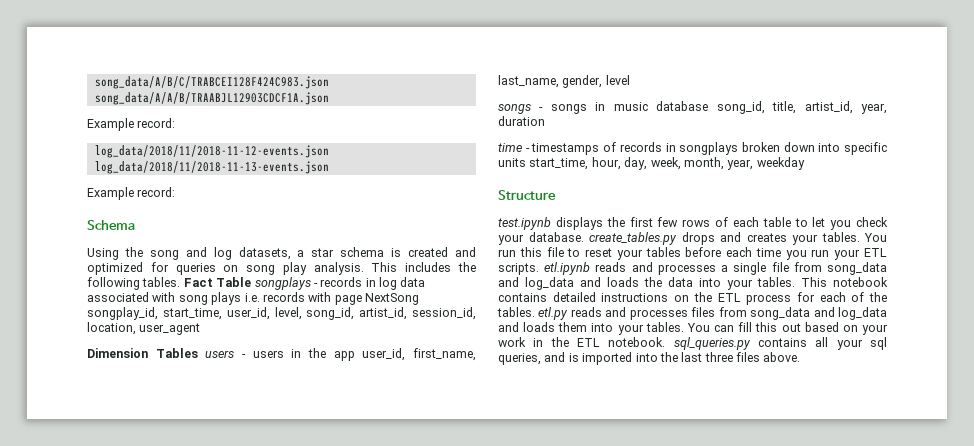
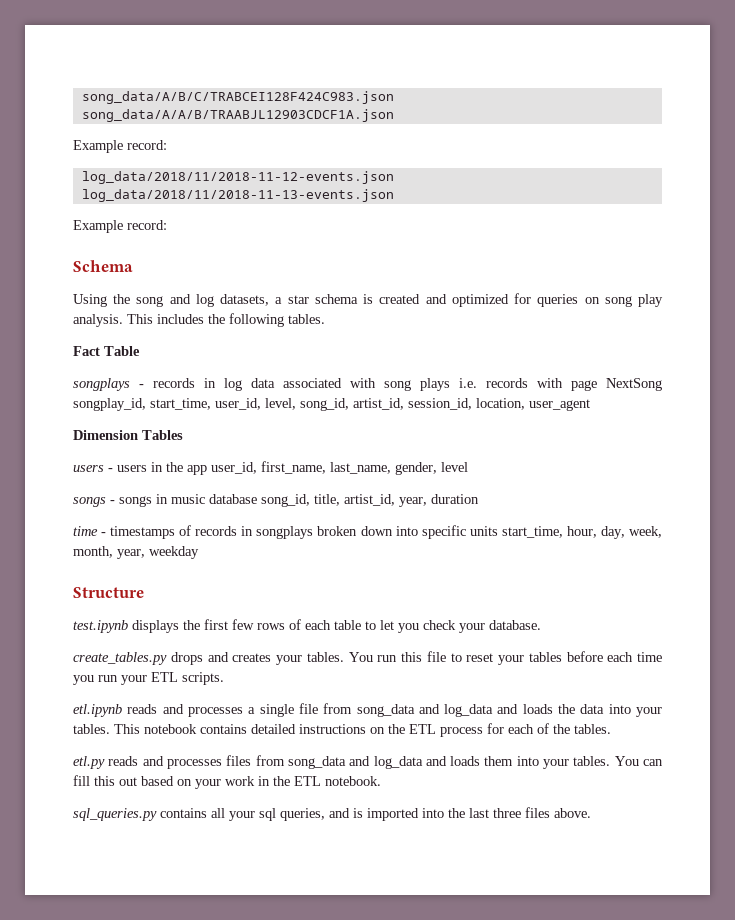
- This includes the following tables. Fact Table songplays - records in log data associated with song plays i.e. records with page NextSong songplay_id, start_time, user_id, level, song_id, artist_id, session_id, location, user_agent
+ This includes the following tables.
+ Fact Table
+ songplays - records in log data associated with song plays i.e. records with page NextSong songplay_id, start_time, user_id, level, song_id, artist_id, session_id, location, user_agent
- Dimension Tables users - users in the app user_id, first_name, last_name, gender, level
+ Dimension Tables
+ users - users in the app user_id, first_name, last_name, gender, level
- test.ipynb displays the first few rows of each table to let you check your database. create_tables.py drops and creates your tables.
+ test.ipynb displays the first few rows of each table to let you check your database.
+ create_tables.py drops and creates your tables.
- You run this file to reset your tables before each time you run your ETL scripts. etl.ipynb reads and processes a single file from song_data and log_data and loads the data into your tables.
+ You run this file to reset your tables before each time you run your ETL scripts.
+ etl.ipynb reads and processes a single file from song_data and log_data and loads the data into your tables.
- This notebook contains detailed instructions on the ETL process for each of the tables. etl.py reads and processes files from song_data and log_data and loads them into your tables.
+ This notebook contains detailed instructions on the ETL process for each of the tables.
+ etl.py reads and processes files from song_data and log_data and loads them into your tables.
- You can fill this out based on your work in the ETL notebook. sql_queries.py contains all your sql queries, and is imported into the last three files above.
+ You can fill this out based on your work in the ETL notebook.
+ sql_queries.py contains all your sql queries, and is imported into the last three files above.

